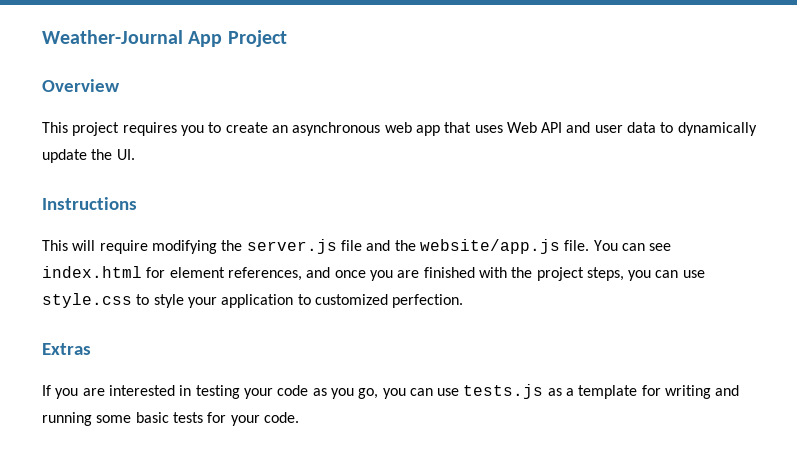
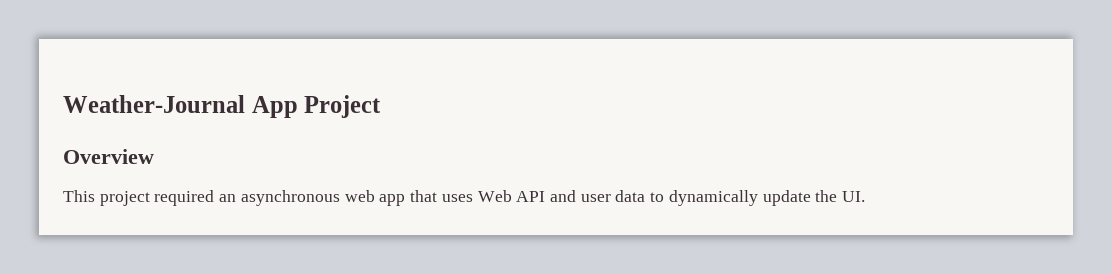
- This project requires you to create an asynchronous web app that uses Web API and user data to dynamically update the UI.
+ This project required an asynchronous web app that uses Web API and user data to dynamically update the UI.
- Instructions
- This will require modifying the server.js file and the website/app.js file. You can see index.html for element references, and once you are finished with the project steps, you can use style.css to style your application to customized perfection.
- Extras
- If you are interested in testing your code as you go, you can use tests.js as a template for writing and running some basic tests for your code.

